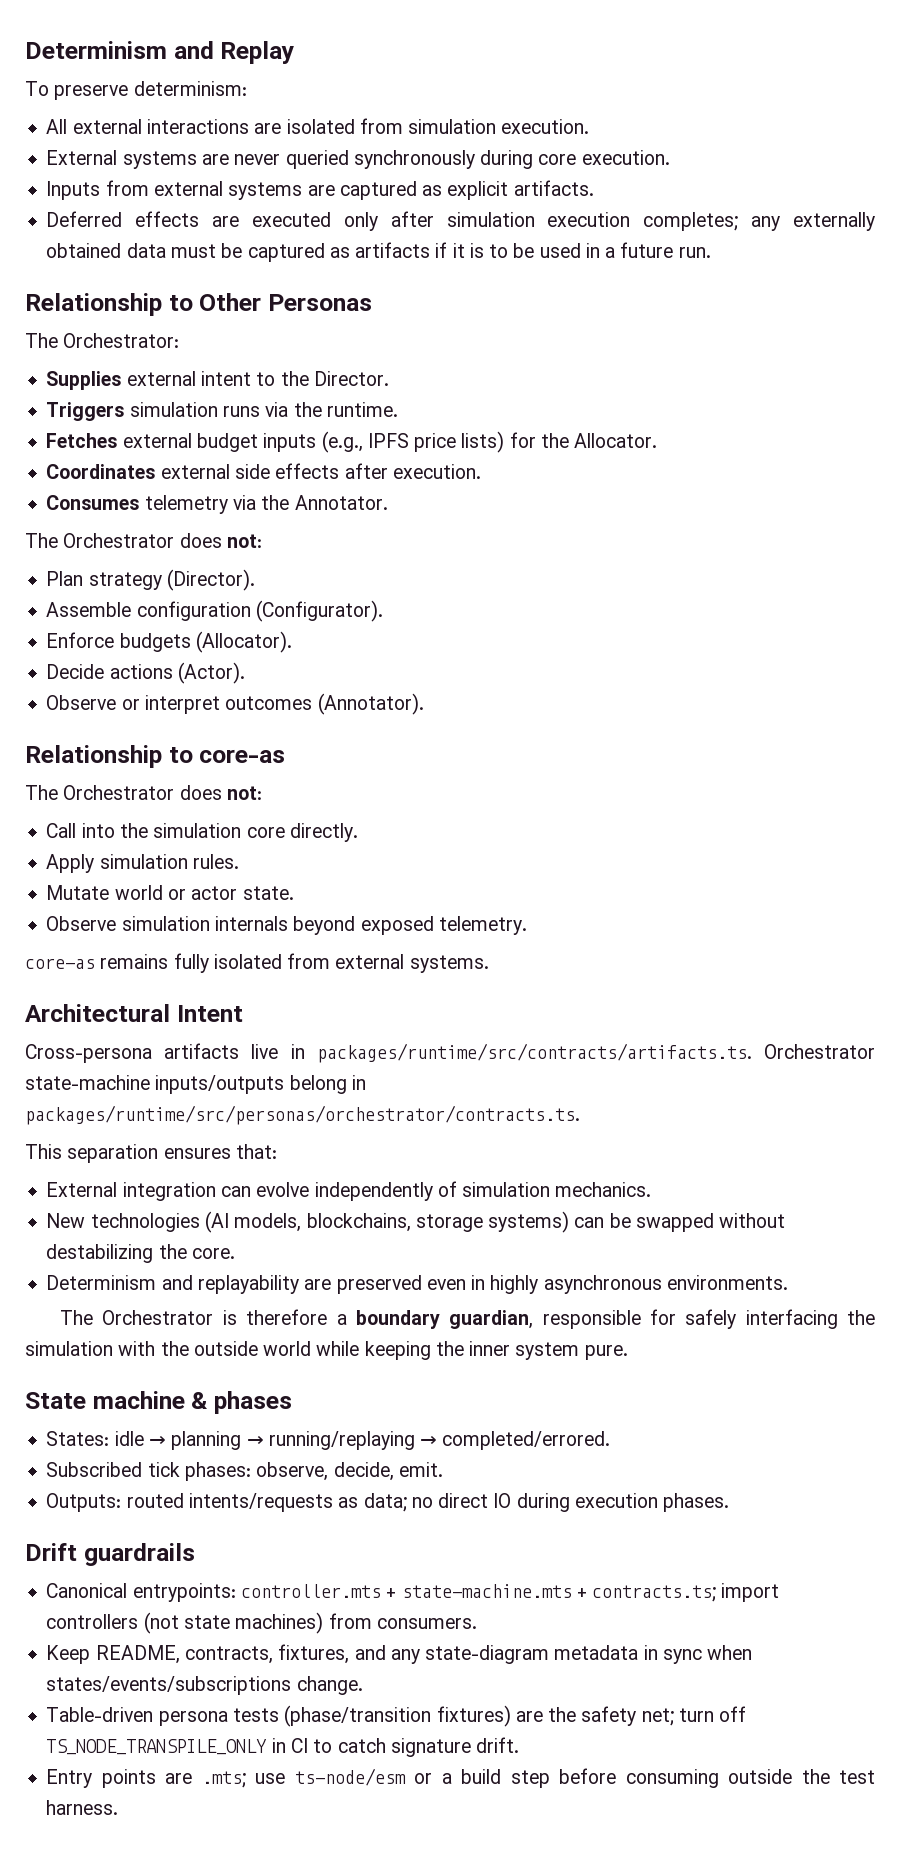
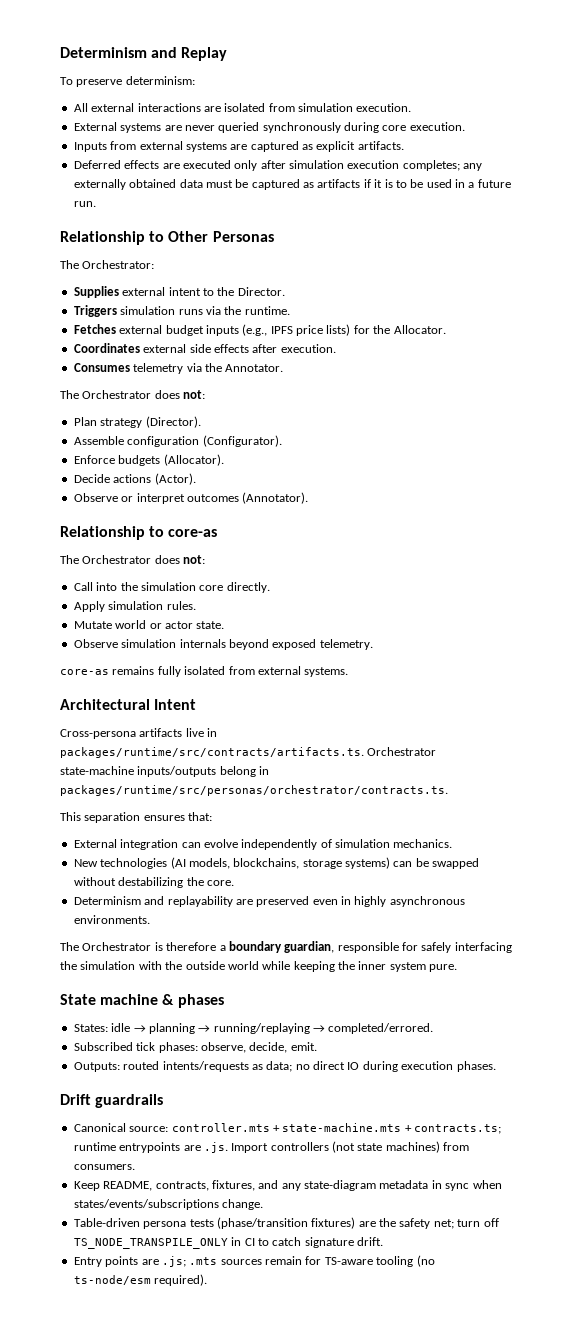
- Canonical entrypoints: controller.mts + state-machine.mts + contracts.ts; import controllers (not state machines) from consumers.
+ Canonical source: controller.mts + state-machine.mts + contracts.ts; runtime entrypoints are .js. Import controllers (not state machines) from consumers.
- Entry points are .mts; use ts-node/esm or a build step before consuming outside the test harness.
+ Entry points are .js; .mts sources remain for TS-aware tooling (no ts-node/esm required).

